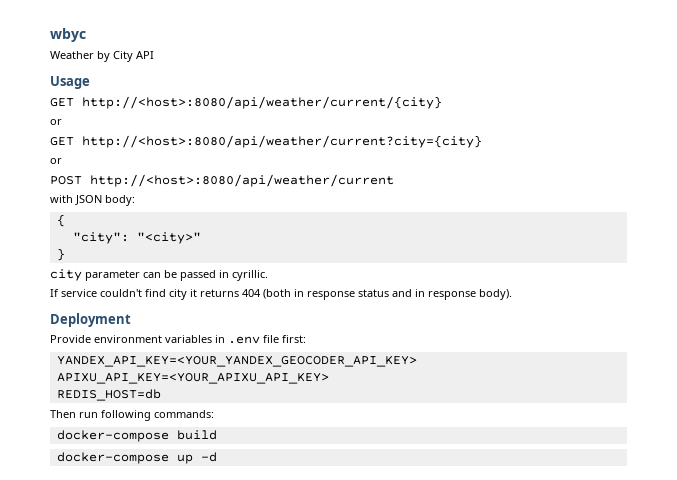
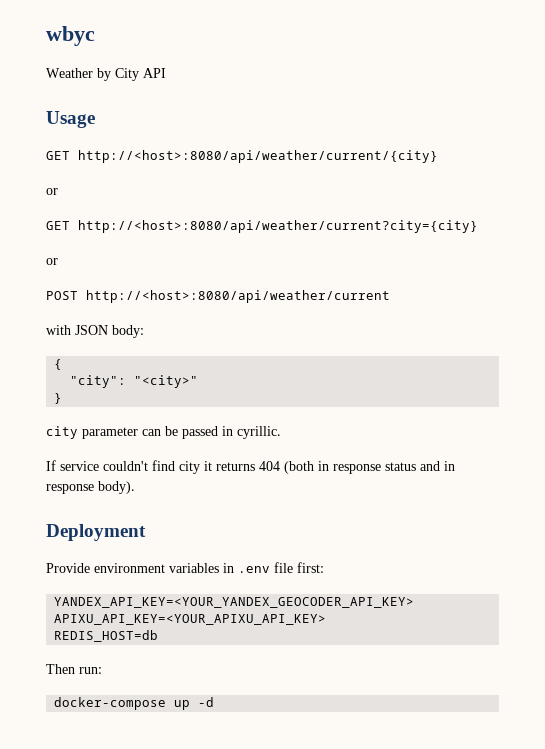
- Then run following commands:
- docker-compose build
+ Then run:

